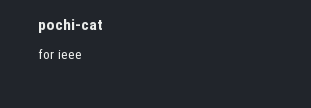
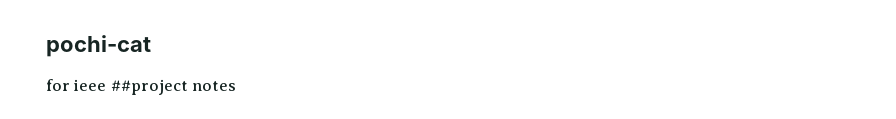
- for ieee
+ for ieee ##project notes

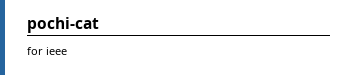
- for ieee ##project notes
+ for ieee

